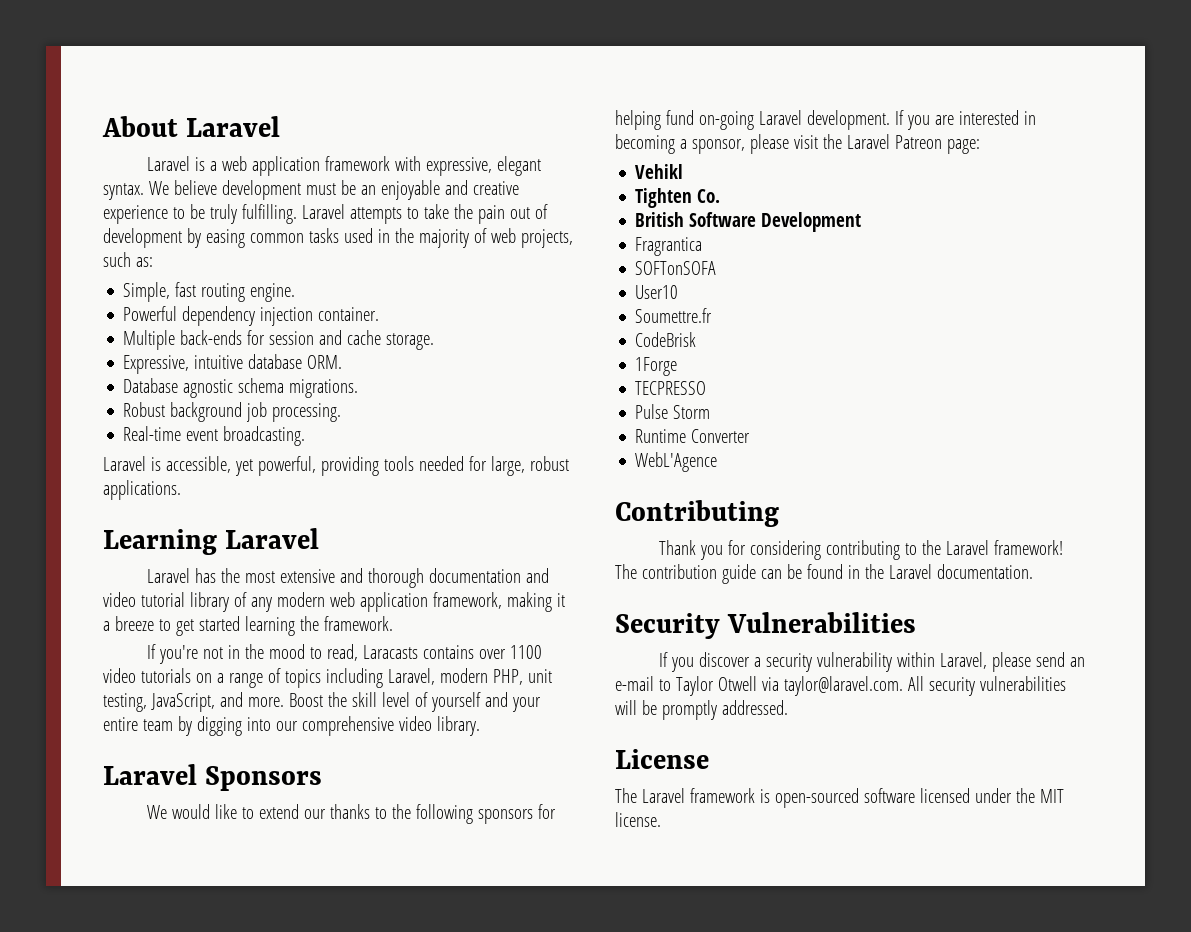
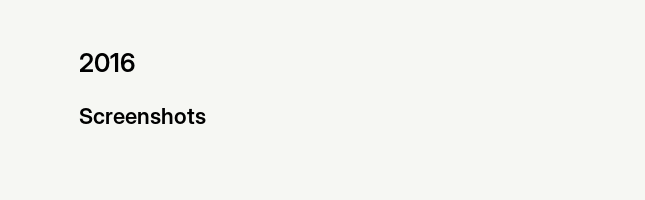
- About Laravel
- Laravel is a web application framework with expressive, elegant syntax. We believe development must be an enjoyable and creative experience to be truly fulfilling. Laravel attempts to take the pain out of development by easing common tasks used in the majority of web projects, such as:
- Simple, fast routing engine.
- Powerful dependency injection container.
- Multiple back-ends for session and cache storage.
- Expressive, intuitive database ORM.
- Database agnostic schema migrations.
- Robust background job processing.
- Real-time event broadcasting.
- Laravel is accessible, yet powerful, providing tools needed for large, robust applications.
- Learning Laravel
- Laravel has the most extensive and thorough documentation and video tutorial library of any modern web application framework, making it a breeze to get started learning the framework.
- If you're not in the mood to read, Laracasts contains over 1100 video tutorials on a range of topics including Laravel, modern PHP, unit testing, JavaScript, and more. Boost the skill level of yourself and your entire team by digging into our comprehensive video library.
- Laravel Sponsors
- We would like to extend our thanks to the following sponsors for helping fund on-going Laravel development. If you are interested in becoming a sponsor, please visit the Laravel Patreon page:
- Vehikl
- Tighten Co.
- British Software Development
- Fragrantica
- SOFTonSOFA
- User10
- Soumettre.fr
- CodeBrisk
- 1Forge
- TECPRESSO
- Pulse Storm
- Runtime Converter
- WebL'Agence
- Contributing
- Thank you for considering contributing to the Laravel framework! The contribution guide can be found in the Laravel documentation.
- Security Vulnerabilities
- If you discover a security vulnerability within Laravel, please send an e-mail to Taylor Otwell via taylor@laravel.com. All security vulnerabilities will be promptly addressed.
- License
- The Laravel framework is open-sourced software licensed under the MIT license.
+ 2016
+ Screenshots

